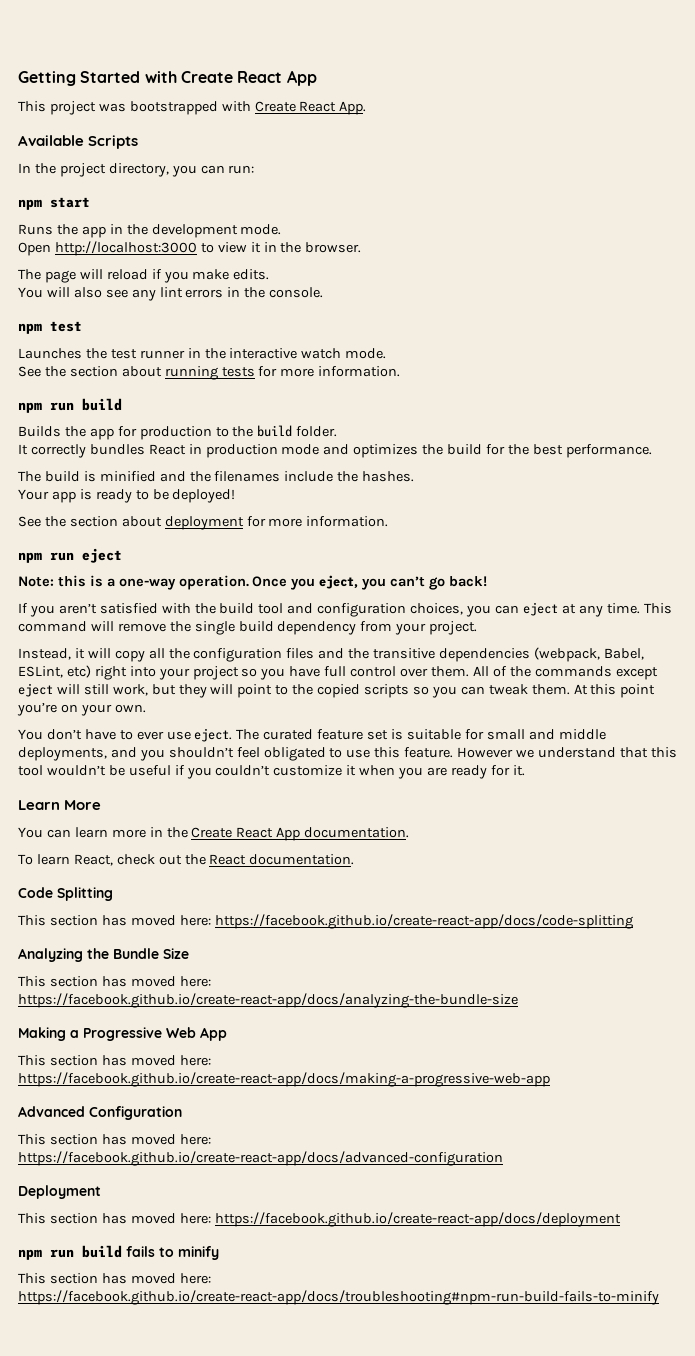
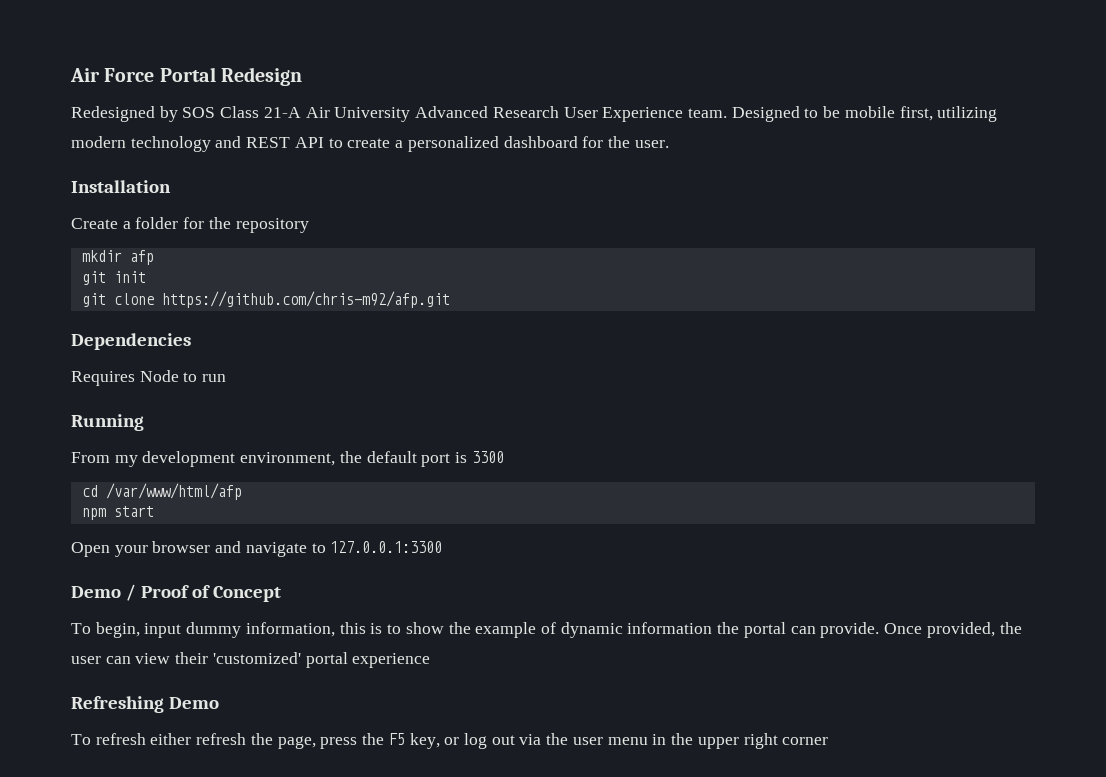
- Getting Started with Create React App
- This project was bootstrapped with Create React App.
- Available Scripts
- In the project directory, you can run:
+ Air Force Portal Redesign
+ Redesigned by SOS Class 21-A Air University Advanced Research User Experience team. Designed to be mobile first, utilizing modern technology and REST API to create a personalized dashboard for the user.
+ Installation
+ Create a folder for the repository
+ mkdir afp
+ git init
+ git clone https://github.com/chris-m92/afp.git
+ Dependencies
+ Requires Node to run
+ Running
+ From my development environment, the default port is 3300
+ cd /var/www/html/afp
  npm start
- Runs the app in the development mode.
- Open http://localhost:3000 to view it in the browser.
- The page will reload if you make edits.
- You will also see any lint errors in the console.
- npm test
- Launches the test runner in the interactive watch mode.
- See the section about running tests for more information.
- npm run build
- Builds the app for production to the build folder.
- It correctly bundles React in production mode and optimizes the build for the best performance.
- The build is minified and the filenames include the hashes.
- Your app is ready to be deployed!
- See the section about deployment for more information.
- npm run eject
- Note: this is a one-way operation. Once you eject, you can’t go back!
- If you aren’t satisfied with the build tool and configuration choices, you can eject at any time. This command will remove the single build dependency from your project.
- Instead, it will copy all the configuration files and the transitive dependencies (webpack, Babel, ESLint, etc) right into your project so you have full control over them. All of the commands except eject will still work, but they will point to the copied scripts so you can tweak them. At this point you’re on your own.
- You don’t have to ever use eject. The curated feature set is suitable for small and middle deployments, and you shouldn’t feel obligated to use this feature. However we understand that this tool wouldn’t be useful if you couldn’t customize it when you are ready for it.
- Learn More
- You can learn more in the Create React App documentation.
- To learn React, check out the React documentation.
- Code Splitting
- This section has moved here: https://facebook.github.io/create-react-app/docs/code-splitting
- Analyzing the Bundle Size
- This section has moved here: https://facebook.github.io/create-react-app/docs/analyzing-the-bundle-size
- Making a Progressive Web App
- This section has moved here: https://facebook.github.io/create-react-app/docs/making-a-progressive-web-app
- Advanced Configuration
- This section has moved here: https://facebook.github.io/create-react-app/docs/advanced-configuration
- Deployment
- This section has moved here: https://facebook.github.io/create-react-app/docs/deployment
- npm run build fails to minify
- This section has moved here: https://facebook.github.io/create-react-app/docs/troubleshooting#npm-run-build-fails-to-minify
+ Open your browser and navigate to 127.0.0.1:3300
+ Demo / Proof of Concept
+ To begin, input dummy information, this is to show the example of dynamic information the portal can provide. Once provided, the user can view their 'customized' portal experience
+ Refreshing Demo
+ To refresh either refresh the page, press the F5 key, or log out via the user menu in the upper right corner

